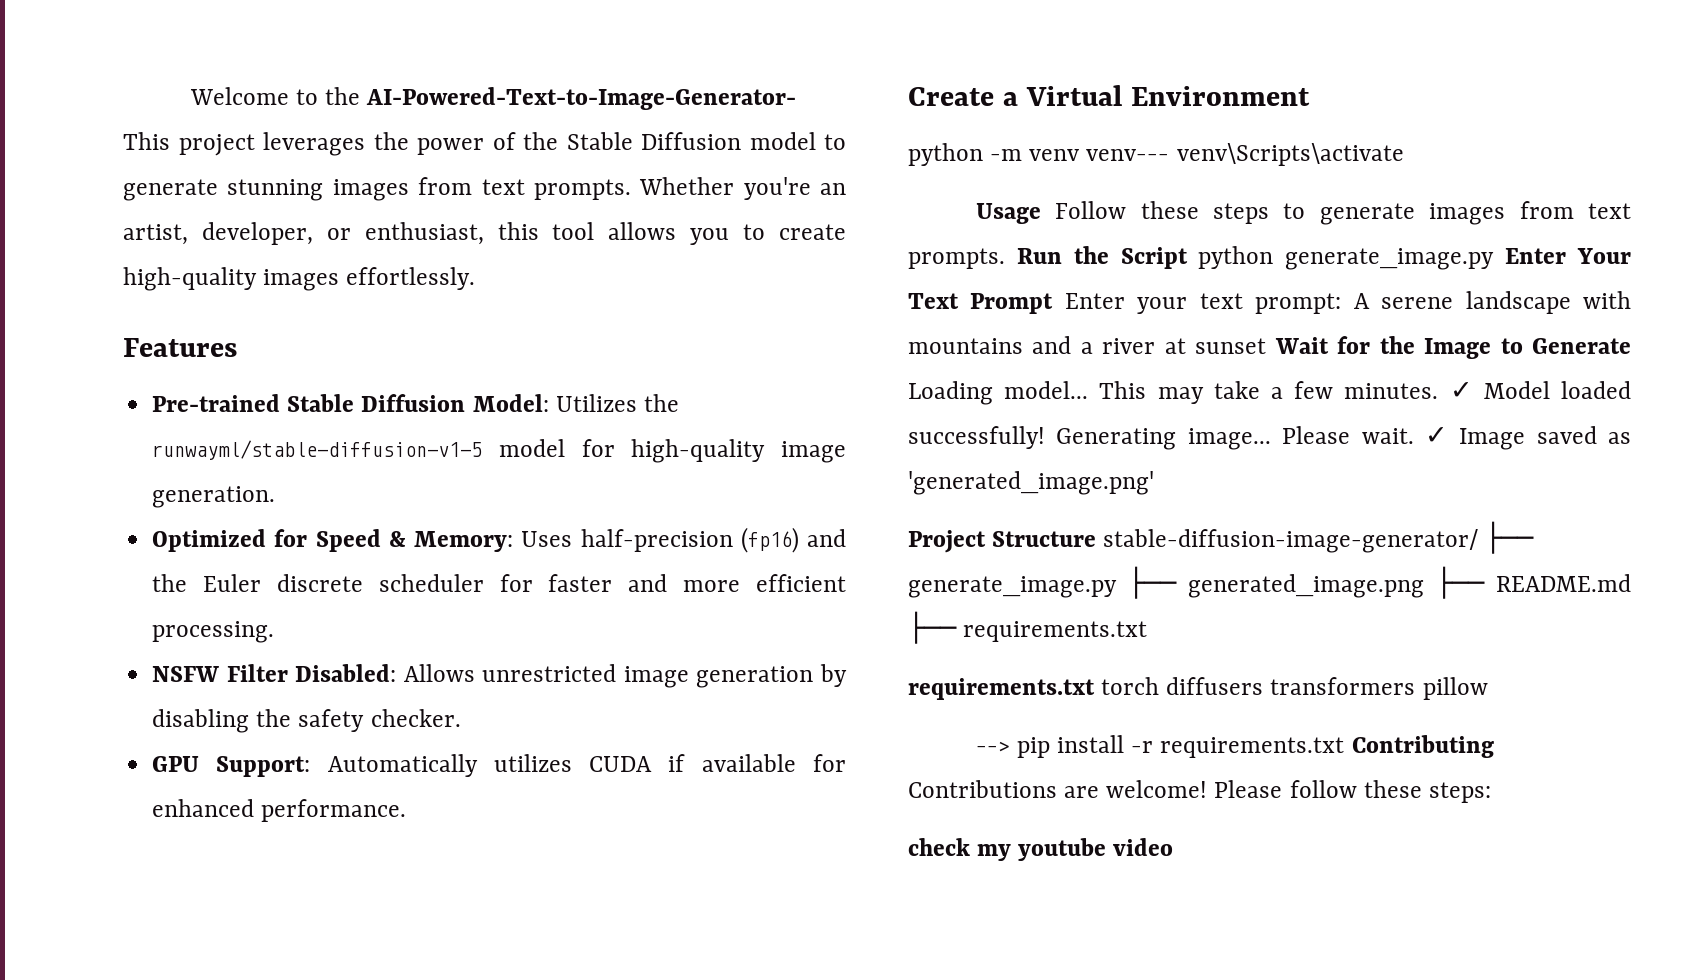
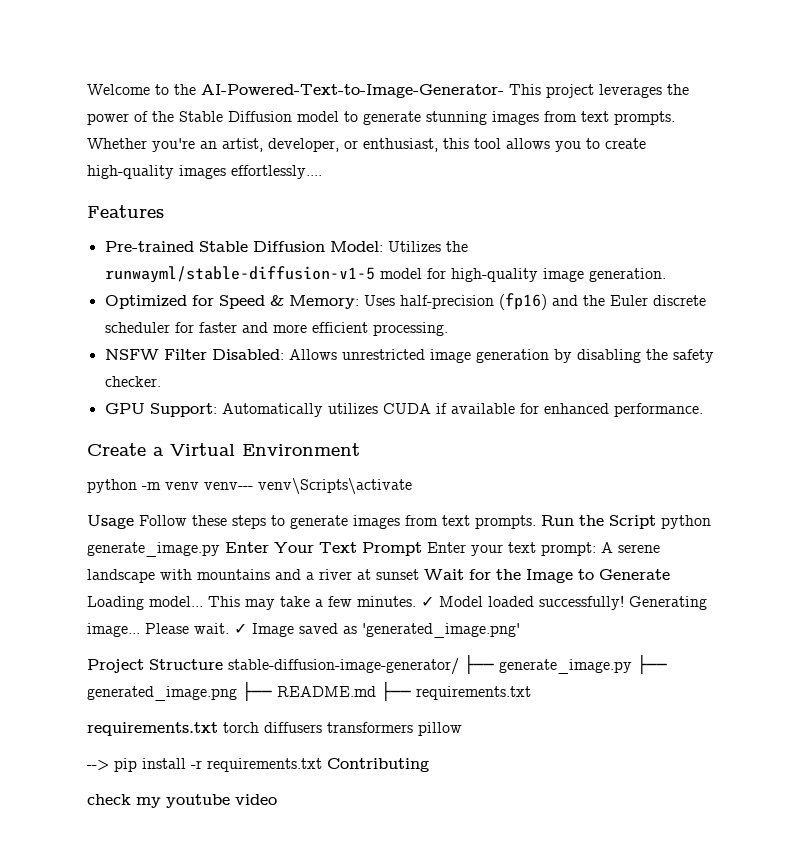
- Whether you're an artist, developer, or enthusiast, this tool allows you to create high-quality images effortlessly.
+ Whether you're an artist, developer, or enthusiast, this tool allows you to create high-quality images effortlessly....
- --> pip install -r requirements.txt Contributing Contributions are welcome! Please follow these steps:
+ --> pip install -r requirements.txt Contributing

